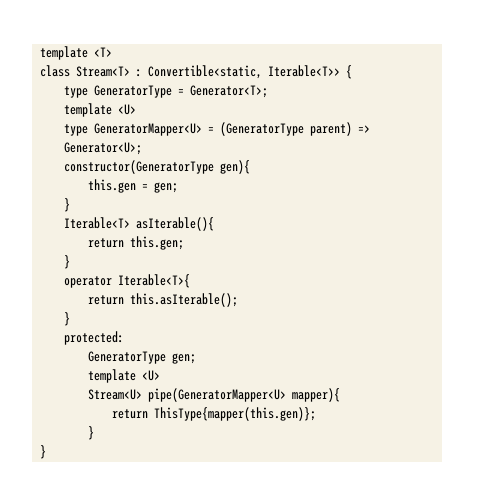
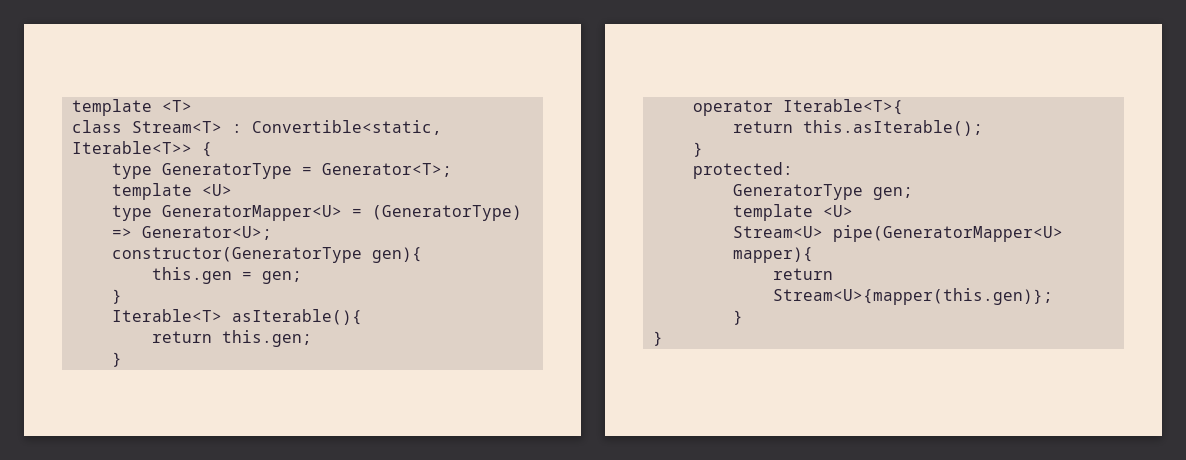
- type GeneratorMapper<U> = (GeneratorType parent) => Generator<U>;
+ type GeneratorMapper<U> = (GeneratorType) => Generator<U>;
- return ThisType{mapper(this.gen)};
+ return Stream<U>{mapper(this.gen)};

